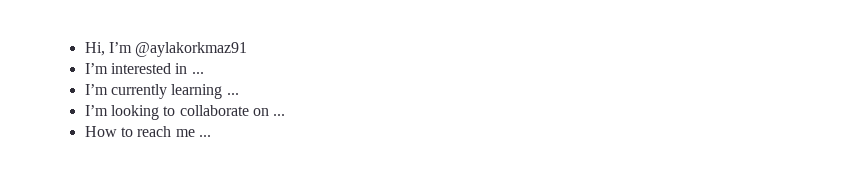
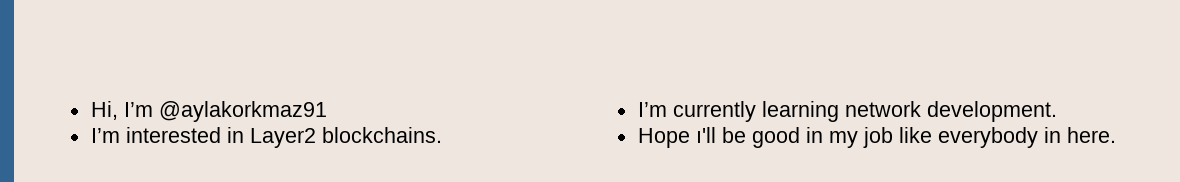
- I’m interested in ...
+ I’m interested in Layer2 blockchains.
- I’m currently learning ...
- I’m looking to collaborate on ...
- How to reach me ...
+ I’m currently learning network development.
+ Hope ı'll be good in my job like everybody in here.

